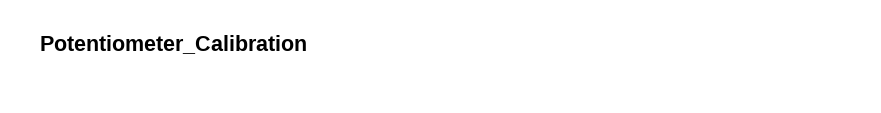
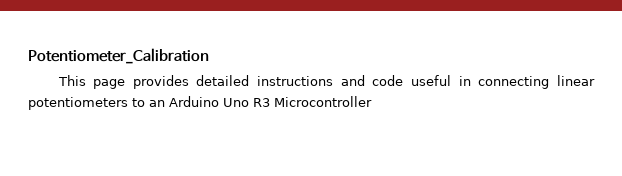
+ This page provides detailed instructions and code useful in connecting linear potentiometers to an Arduino Uno R3 Microcontroller

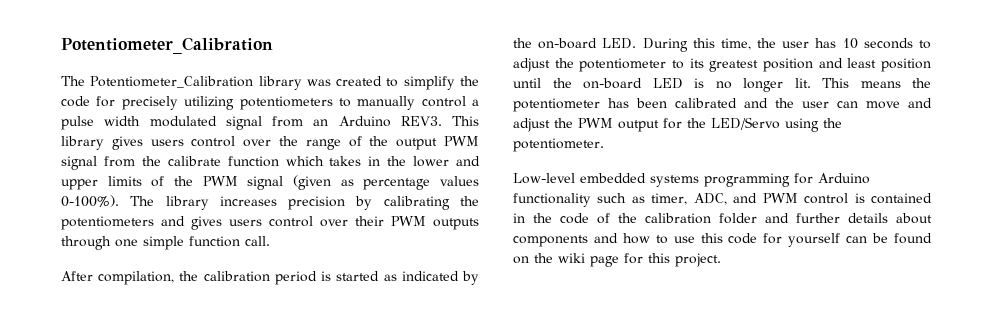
- This page provides detailed instructions and code useful in connecting linear potentiometers to an Arduino Uno R3 Microcontroller
+ The Potentiometer_Calibration library was created to simplify the code for precisely utilizing potentiometers to manually control a pulse width modulated signal from an Arduino REV3. This library gives users control over the range of the output PWM signal from the calibrate function which takes in the lower and upper limits of the PWM signal (given as percentage values 0-100%). The library increases precision by calibrating the potentiometers and gives users control over their PWM outputs through one simple function call.
+ After compilation, the calibration period is started as indicated by the on-board LED. During this time, the user has 10 seconds to adjust the potentiometer to its greatest position and least position until the on-board LED is no longer lit. This means the potentiometer has been calibrated and the user can move and adjust the PWM output for the LED/Servo using the potentiometer.
+ Low-level embedded systems programming for Arduino functionality such as timer, ADC, and PWM control is contained in the code of the calibration folder and further details about components and how to use this code for yourself can be found on the wiki page for this project.

